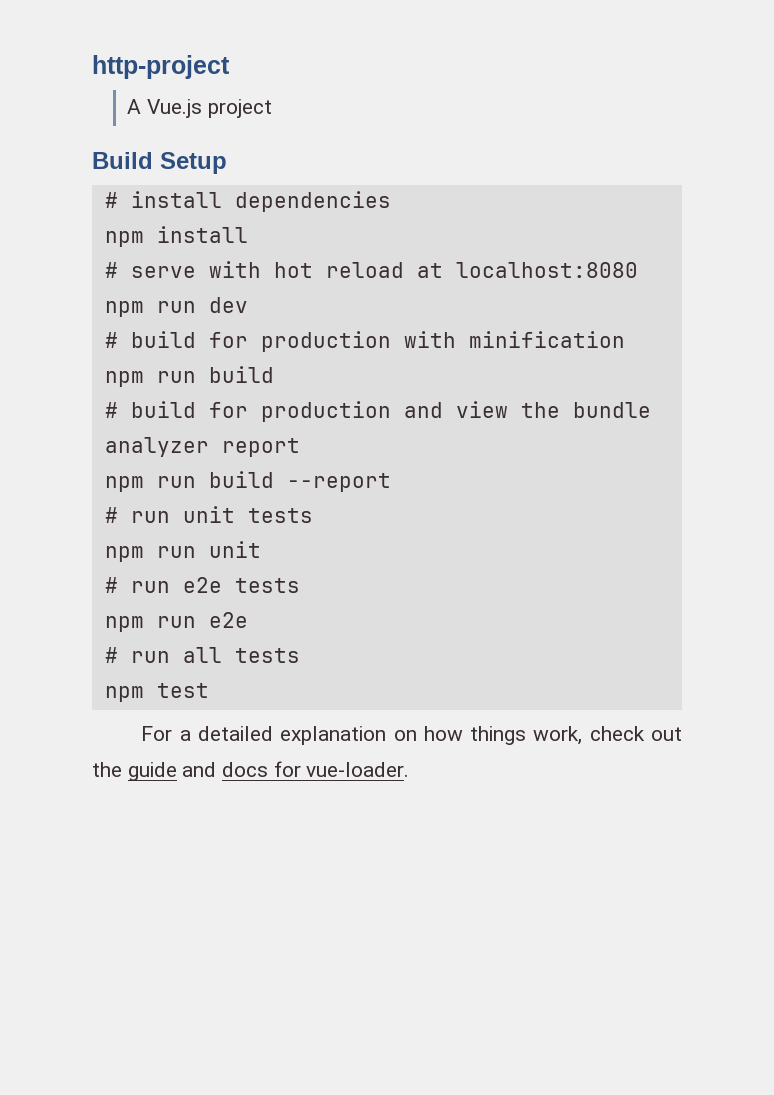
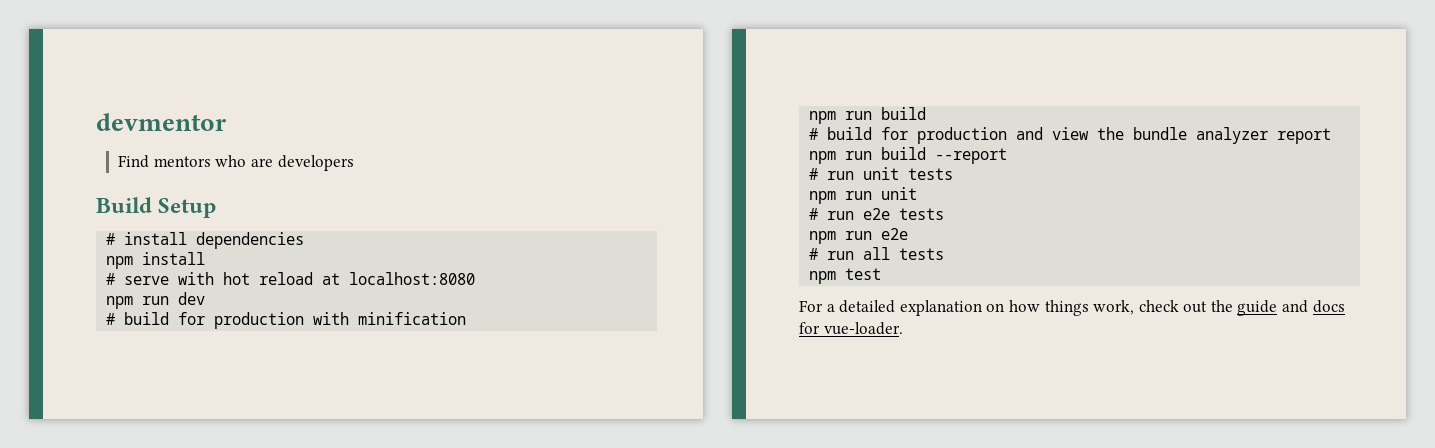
- http-project
- A Vue.js project
+ devmentor
+ Find mentors who are developers

